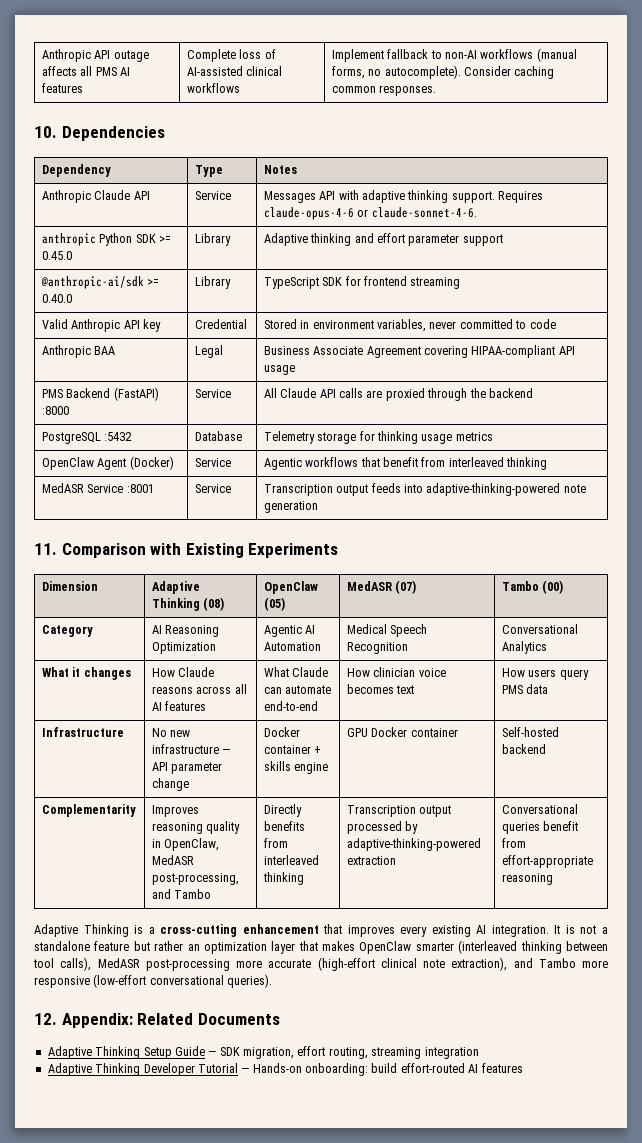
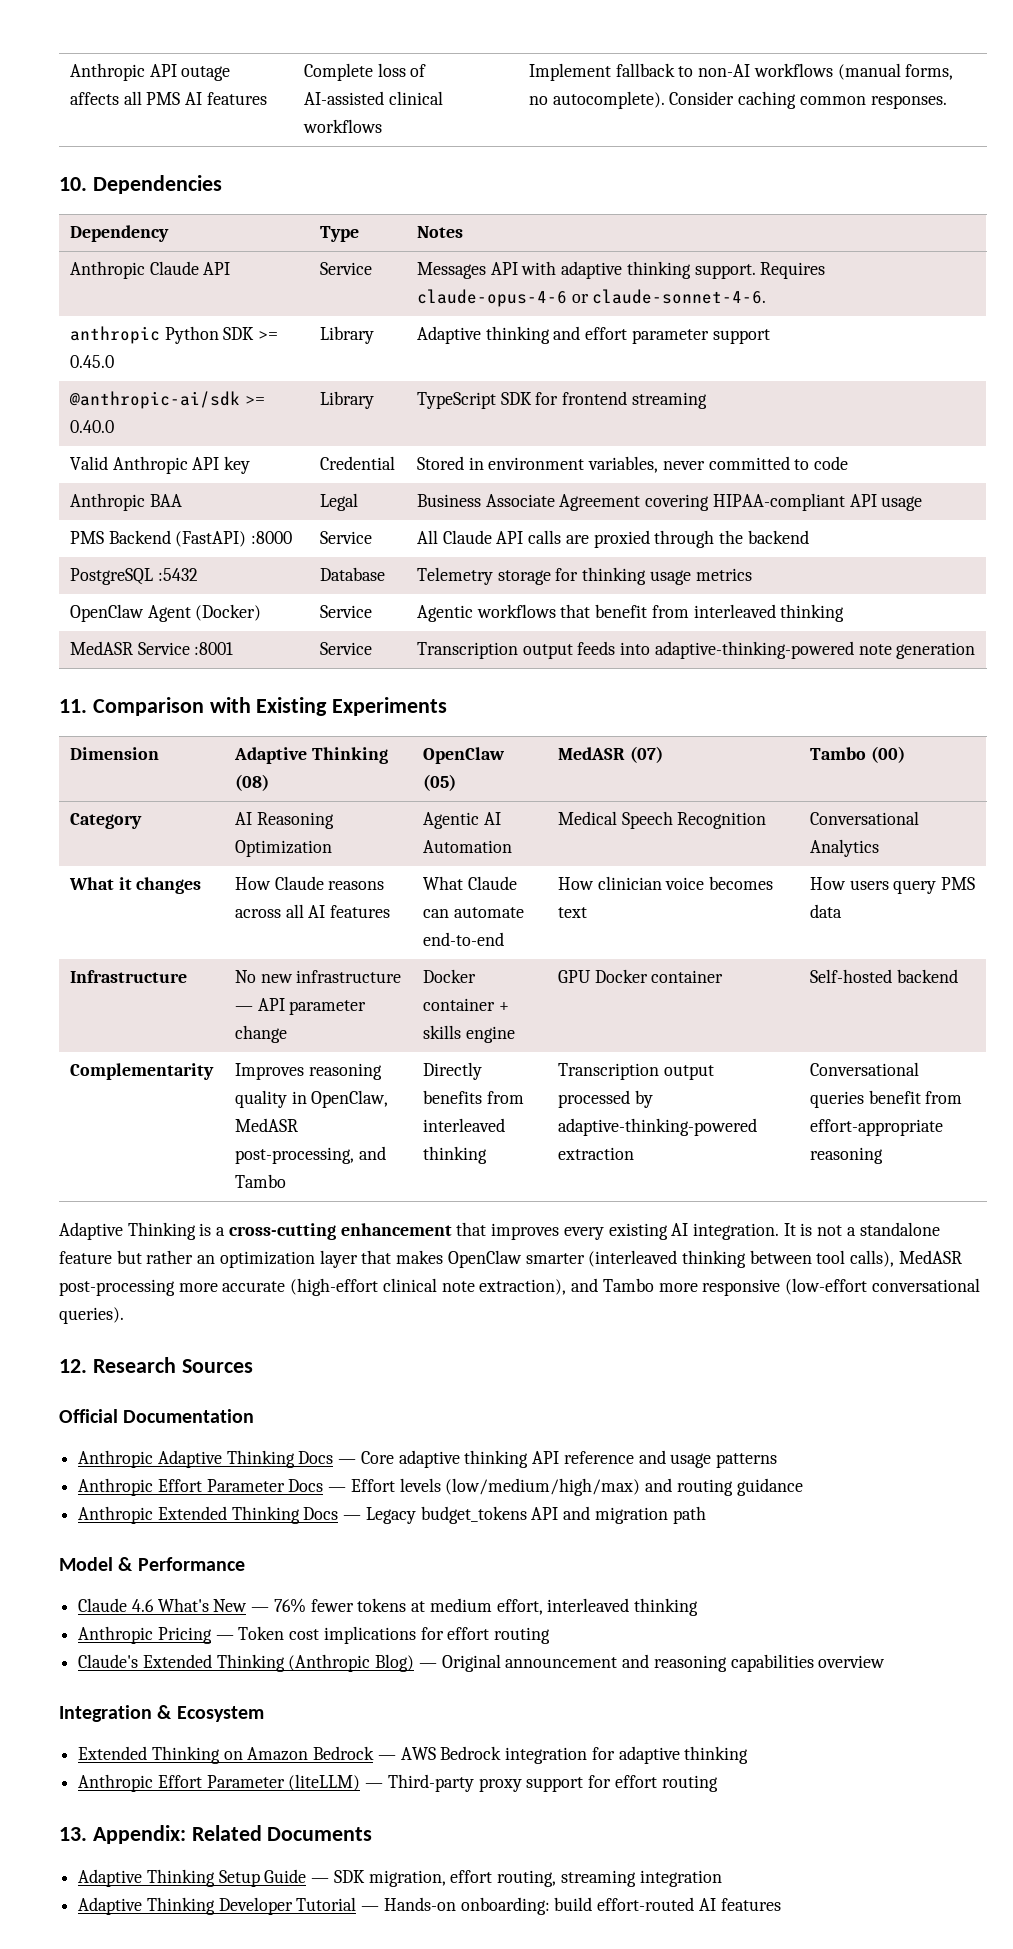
- 12. Appendix: Related Documents
+ 12. Research Sources
+ Official Documentation
+ Anthropic Adaptive Thinking Docs — Core adaptive thinking API reference and usage patterns
+ Anthropic Effort Parameter Docs — Effort levels (low/medium/high/max) and routing guidance
+ Anthropic Extended Thinking Docs — Legacy budget_tokens API and migration path
+ Model & Performance
+ Claude 4.6 What's New — 76% fewer tokens at medium effort, interleaved thinking
+ Anthropic Pricing — Token cost implications for effort routing
+ Claude's Extended Thinking (Anthropic Blog) — Original announcement and reasoning capabilities overview
+ Integration & Ecosystem
+ Extended Thinking on Amazon Bedrock — AWS Bedrock integration for adaptive thinking
+ Anthropic Effort Parameter (liteLLM) — Third-party proxy support for effort routing
+ 13. Appendix: Related Documents

